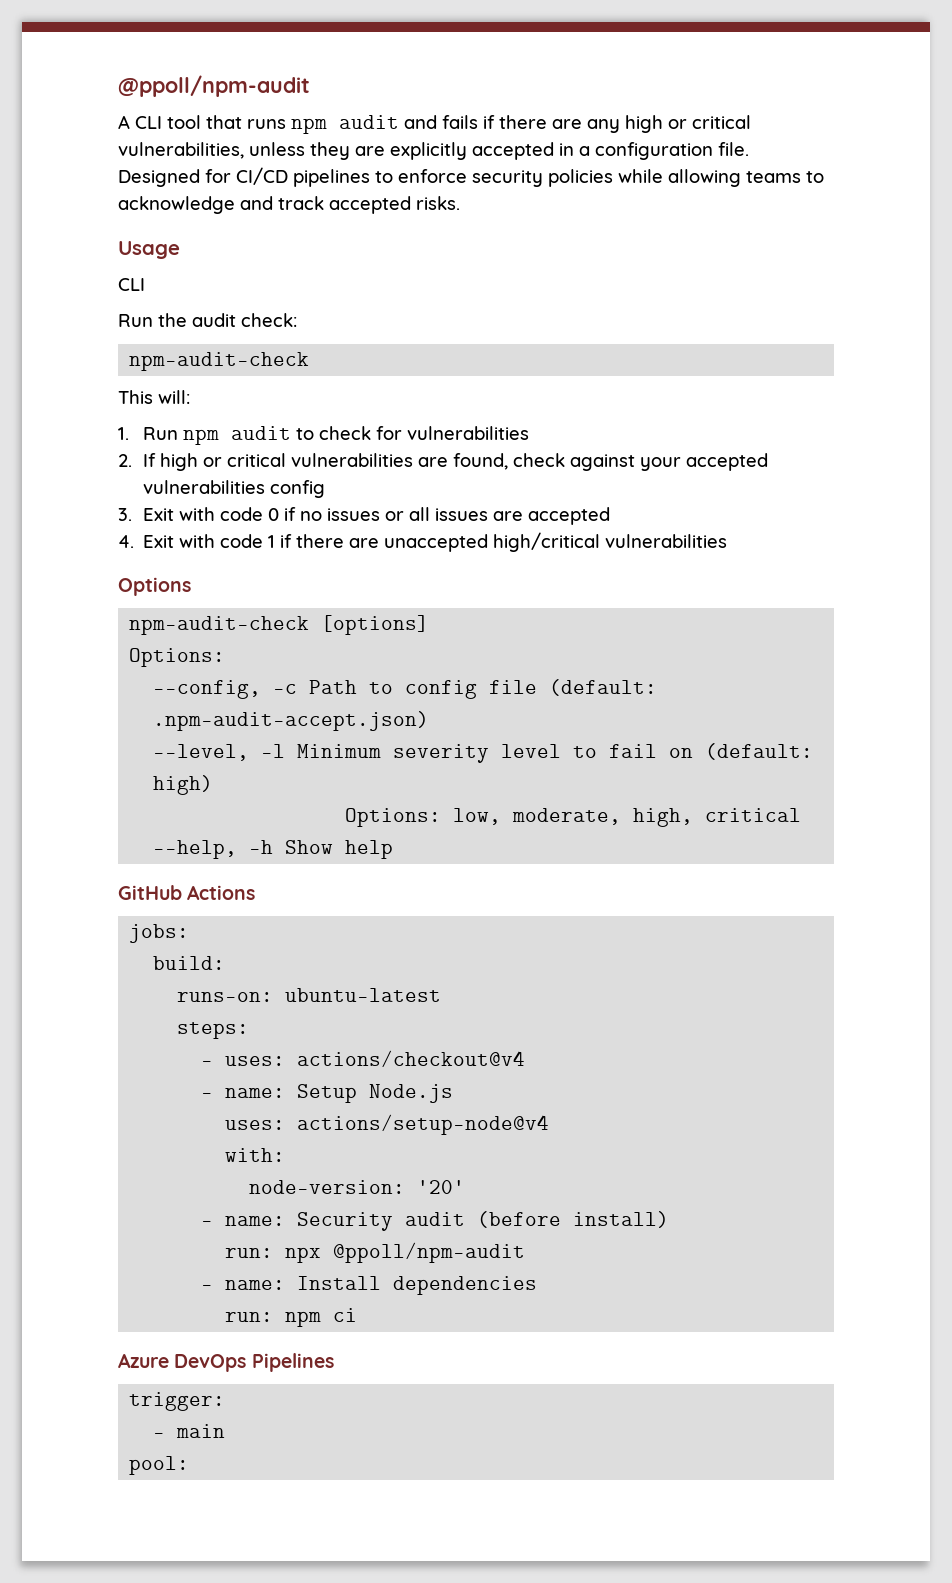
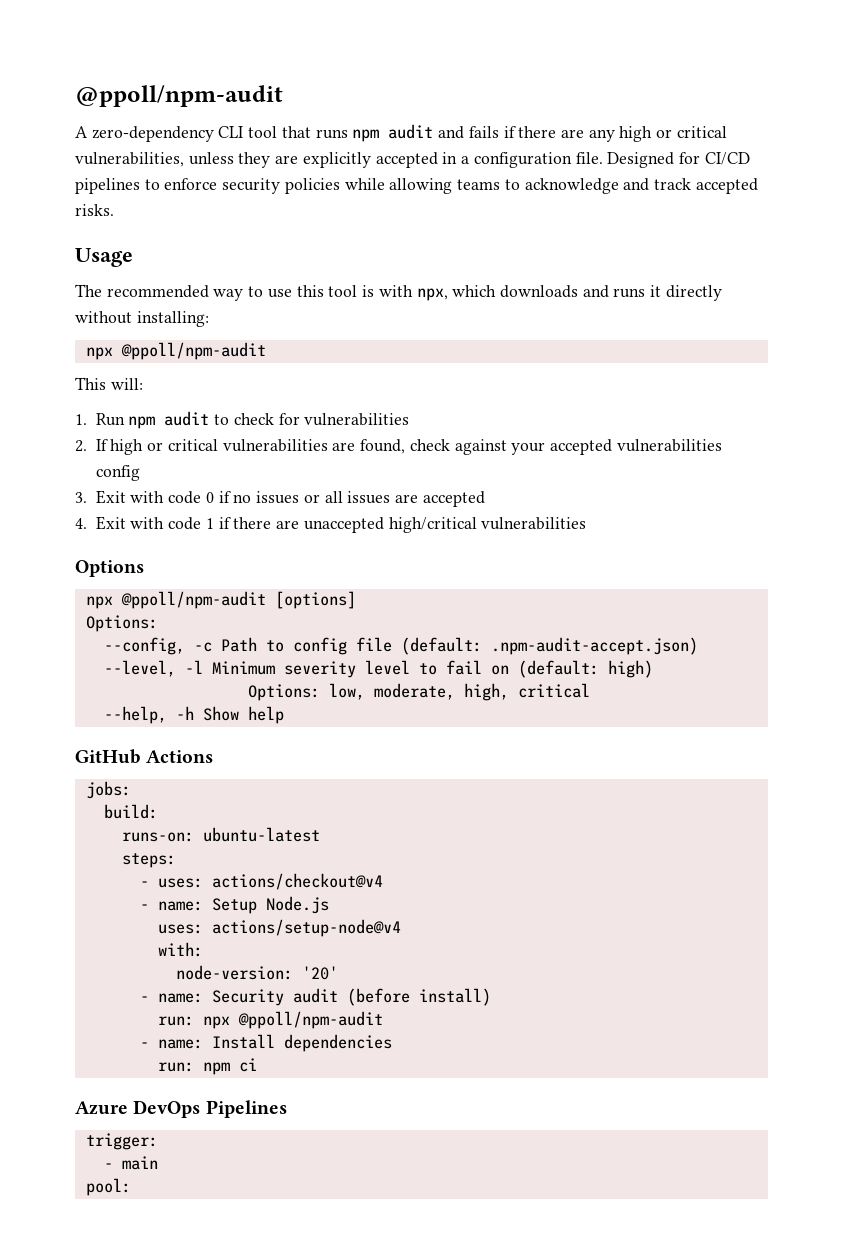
- A CLI tool that runs npm audit and fails if there are any high or critical vulnerabilities, unless they are explicitly accepted in a configuration file.
+ A zero-dependency CLI tool that runs npm audit and fails if there are any high or critical vulnerabilities, unless they are explicitly accepted in a configuration file.
  Usage
- CLI
- Run the audit check:
- npm-audit-check
+ The recommended way to use this tool is with npx, which downloads and runs it directly without installing:
+ npx @ppoll/npm-audit
- npm-audit-check [options]
+ npx @ppoll/npm-audit [options]

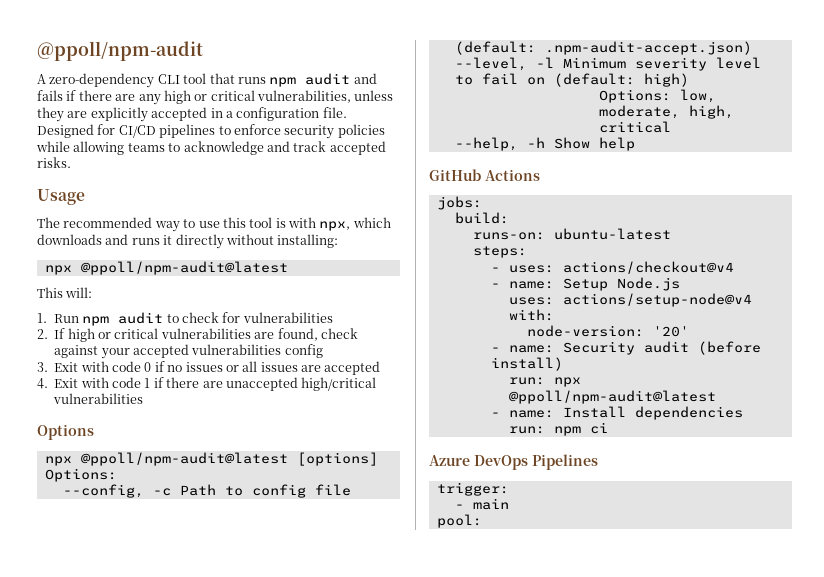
  The recommended way to use this tool is with npx, which downloads and runs it directly without installing:
- npx @ppoll/npm-audit
+ npx @ppoll/npm-audit@latest
- npx @ppoll/npm-audit [options]
+ npx @ppoll/npm-audit@latest [options]
- run: npx @ppoll/npm-audit
+ run: npx @ppoll/npm-audit@latest

